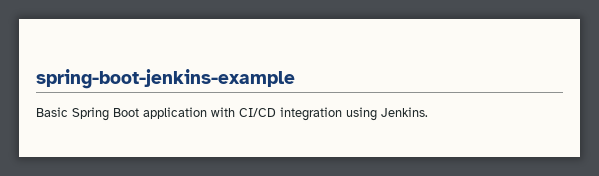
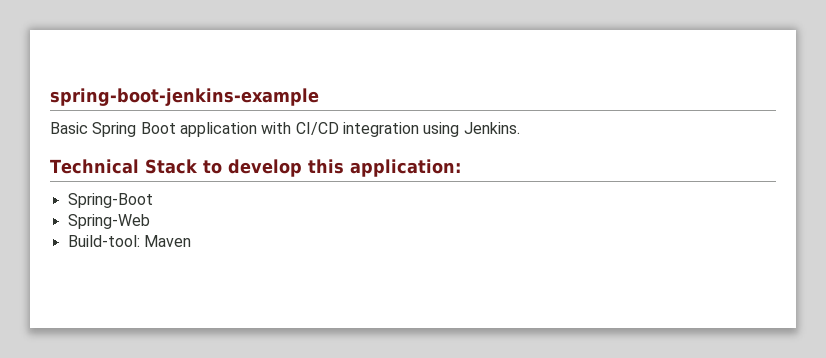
+ Technical Stack to develop this application:
+ Spring-Boot
+ Spring-Web
+ Build-tool: Maven

